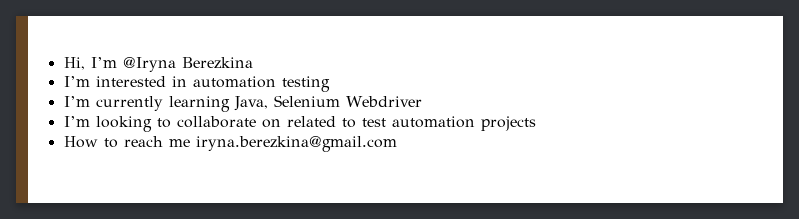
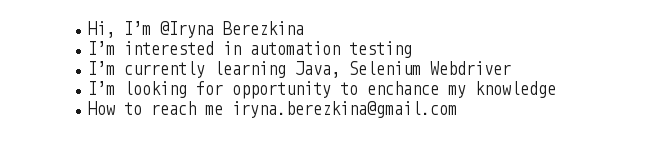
- I’m looking to collaborate on related to test automation projects
+ I’m looking for opportunity to enchance my knowledge

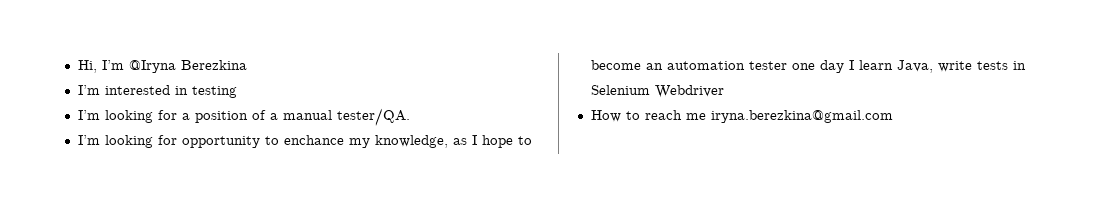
- I’m interested in automation testing
+ I’m interested in testing
- I’m currently learning Java, Selenium Webdriver
+ I’m looking for a position of a manual tester/QA.
- I’m looking for opportunity to enchance my knowledge
+ I’m looking for opportunity to enchance my knowledge, as I hope to become an automation tester one day I learn Java, write tests in Selenium Webdriver

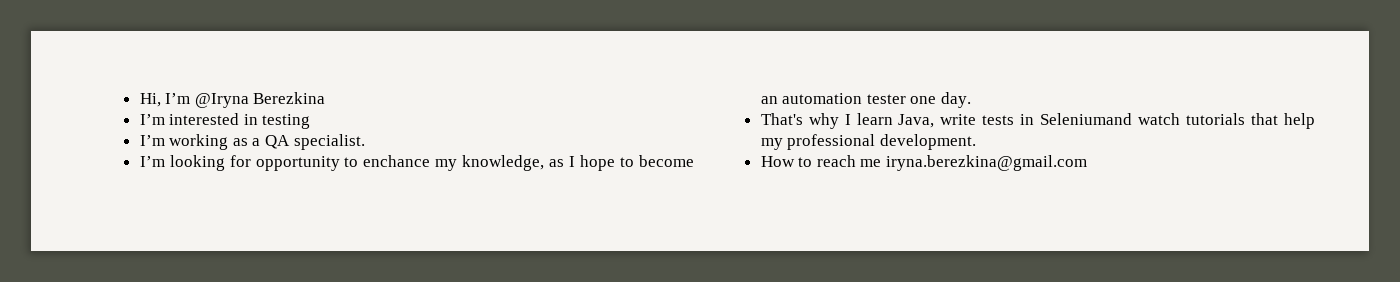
- I’m looking for a position of a manual tester/QA.
+ I’m working as a QA specialist.
- I’m looking for opportunity to enchance my knowledge, as I hope to become an automation tester one day I learn Java, write tests in Selenium Webdriver
+ I’m looking for opportunity to enchance my knowledge, as I hope to become an automation tester one day.
+ That's why I learn Java, write tests in Seleniumand watch tutorials that help my professional development.

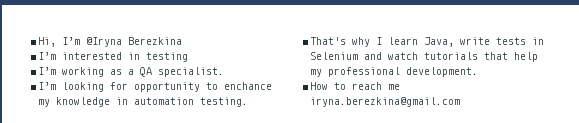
- I’m looking for opportunity to enchance my knowledge, as I hope to become an automation tester one day.
+ I’m looking for opportunity to enchance my knowledge in automation testing.
- That's why I learn Java, write tests in Seleniumand watch tutorials that help my professional development.
+ That's why I learn Java, write tests in Selenium and watch tutorials that help my professional development.

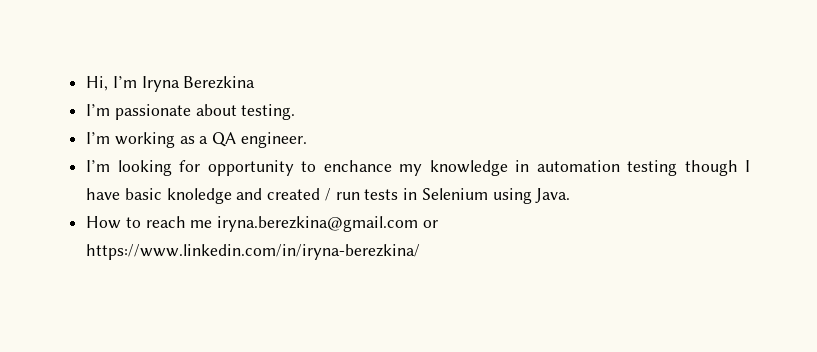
- Hi, I’m @Iryna Berezkina
+ Hi, I’m Iryna Berezkina
- I’m interested in testing
+ I’m passionate about testing.
- I’m working as a QA specialist.
+ I’m working as a QA engineer.
- I’m looking for opportunity to enchance my knowledge in automation testing.
- That's why I learn Java, write tests in Selenium and watch tutorials that help my professional development.
+ I’m looking for opportunity to enchance my knowledge in automation testing though I have basic knoledge and created / run tests in Selenium using Java.
- How to reach me iryna.berezkina@gmail.com
+ How to reach me iryna.berezkina@gmail.com or https://www.linkedin.com/in/iryna-berezkina/

